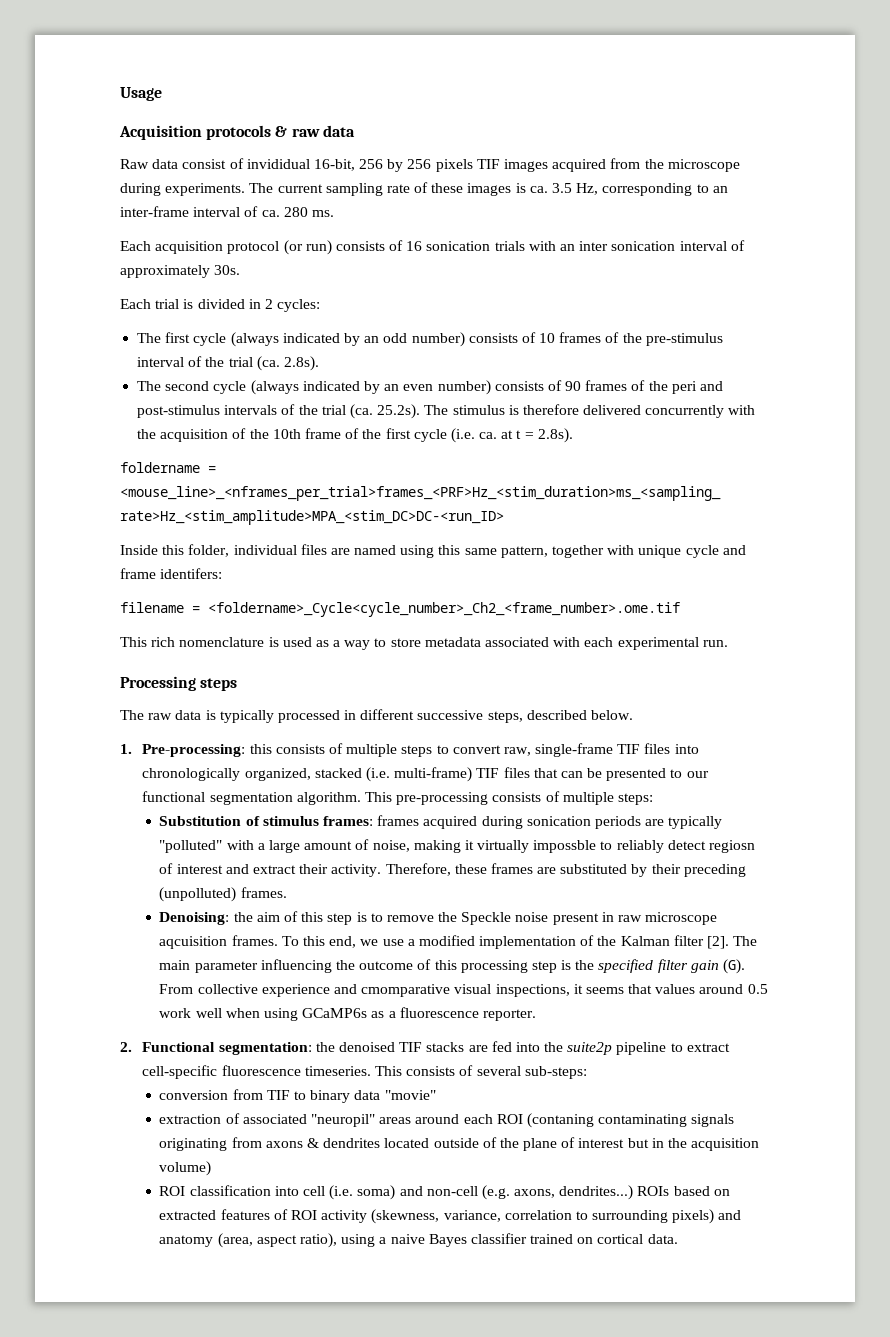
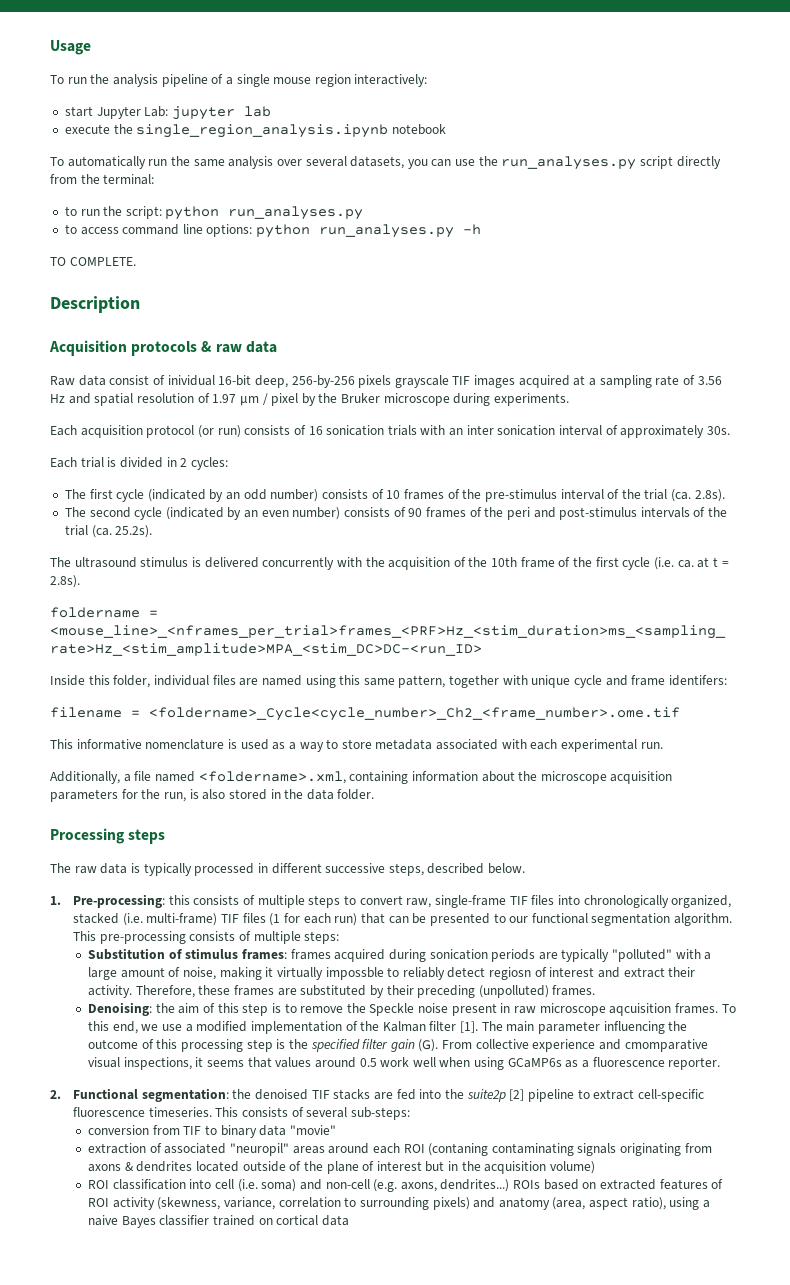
+ To run the analysis pipeline of a single mouse region interactively:
+ start Jupyter Lab: jupyter lab
+ execute the single_region_analysis.ipynb notebook
+ To automatically run the same analysis over several datasets, you can use the run_analyses.py script directly from the terminal:
+ to run the script: python run_analyses.py
+ to access command line options: python run_analyses.py -h
+ TO COMPLETE.
+ Description
- Raw data consist of invididual 16-bit, 256 by 256 pixels TIF images acquired from the microscope during experiments. The current sampling rate of these images is ca. 3.5 Hz, corresponding to an inter-frame interval of ca. 280 ms.
+ Raw data consist of inividual 16-bit deep, 256-by-256 pixels grayscale TIF images acquired at a sampling rate of 3.56 Hz and spatial resolution of 1.97 μm / pixel by the Bruker microscope during experiments.
- The first cycle (always indicated by an odd number) consists of 10 frames of the pre-stimulus interval of the trial (ca. 2.8s).
+ The first cycle (indicated by an odd number) consists of 10 frames of the pre-stimulus interval of the trial (ca. 2.8s).
- The second cycle (always indicated by an even number) consists of 90 frames of the peri and post-stimulus intervals of the trial (ca. 25.2s). The stimulus is therefore delivered concurrently with the acquisition of the 10th frame of the first cycle (i.e. ca. at t = 2.8s).
+ The second cycle (indicated by an even number) consists of 90 frames of the peri and post-stimulus intervals of the trial (ca. 25.2s).
+ The ultrasound stimulus is delivered concurrently with the acquisition of the 10th frame of the first cycle (i.e. ca. at t = 2.8s).
- This rich nomenclature is used as a way to store metadata associated with each experimental run.
+ This informative nomenclature is used as a way to store metadata associated with each experimental run.
+ Additionally, a file named <foldername>.xml, containing information about the microscope acquisition parameters for the run, is also stored in the data folder.
- 1. Pre-processing: this consists of multiple steps to convert raw, single-frame TIF files into chronologically organized, stacked (i.e. multi-frame) TIF files that can be presented to our functional segmentation algorithm.
+ 1. Pre-processing: this consists of multiple steps to convert raw, single-frame TIF files into chronologically organized, stacked (i.e. multi-frame) TIF files (1 for each run) that can be presented to our functional segmentation algorithm.
- To this end, we use a modified implementation of the Kalman filter [2].
+ To this end, we use a modified implementation of the Kalman filter [1].
- 2. Functional segmentation: the denoised TIF stacks are fed into the suite2p pipeline to extract cell-specific fluorescence timeseries.
+ 2. Functional segmentation: the denoised TIF stacks are fed into the suite2p [2] pipeline to extract cell-specific fluorescence timeseries.
- ROIs based on extracted features of ROI activity (skewness, variance, correlation to surrounding pixels) and anatomy (area, aspect ratio), using a naive Bayes classifier trained on cortical data.
+ ROIs based on extracted features of ROI activity (skewness, variance, correlation to surrounding pixels) and anatomy (area, aspect ratio), using a naive Bayes classifier trained on cortical data

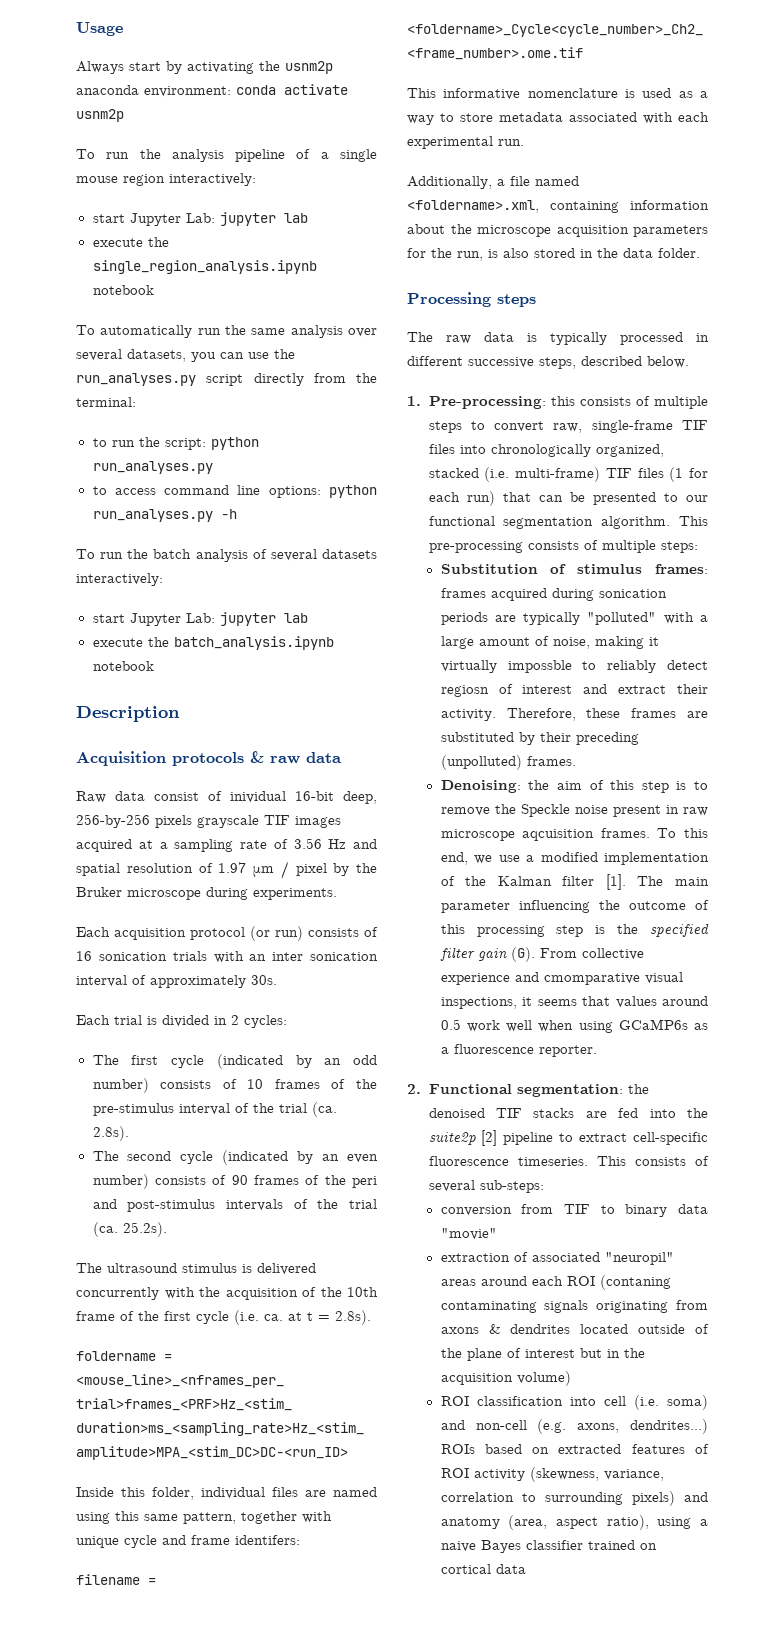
+ Always start by activating the usnm2p anaconda environment: conda activate usnm2p
- TO COMPLETE.
+ To run the batch analysis of several datasets interactively:
+ start Jupyter Lab: jupyter lab
+ execute the batch_analysis.ipynb notebook

